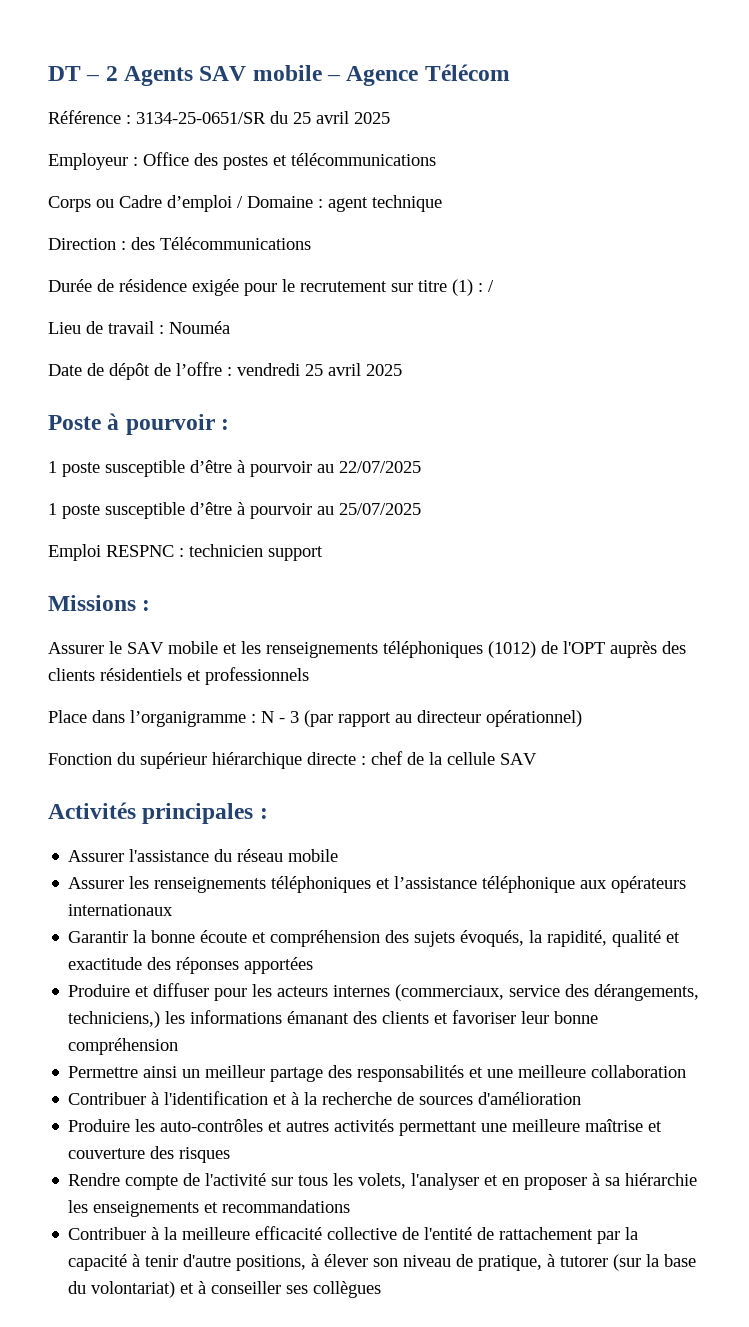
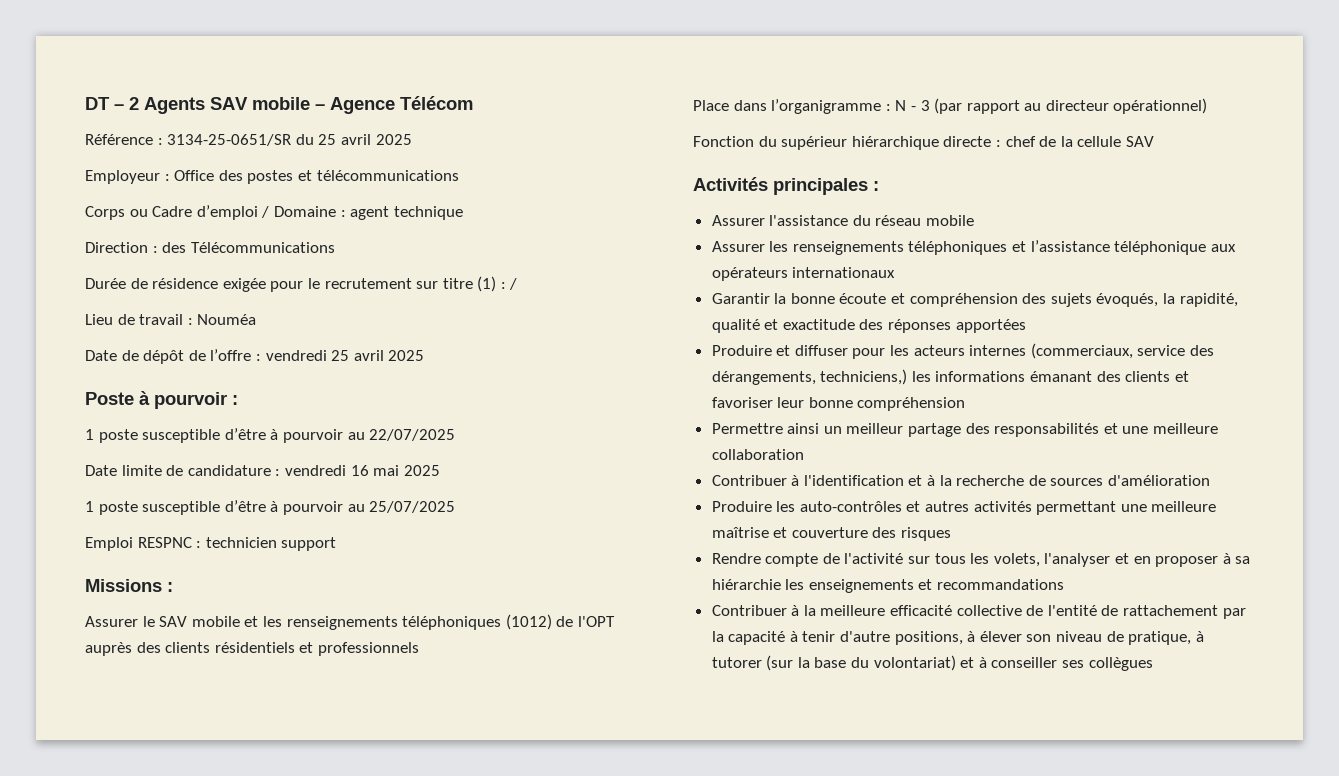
+ Date limite de candidature : vendredi 16 mai 2025

